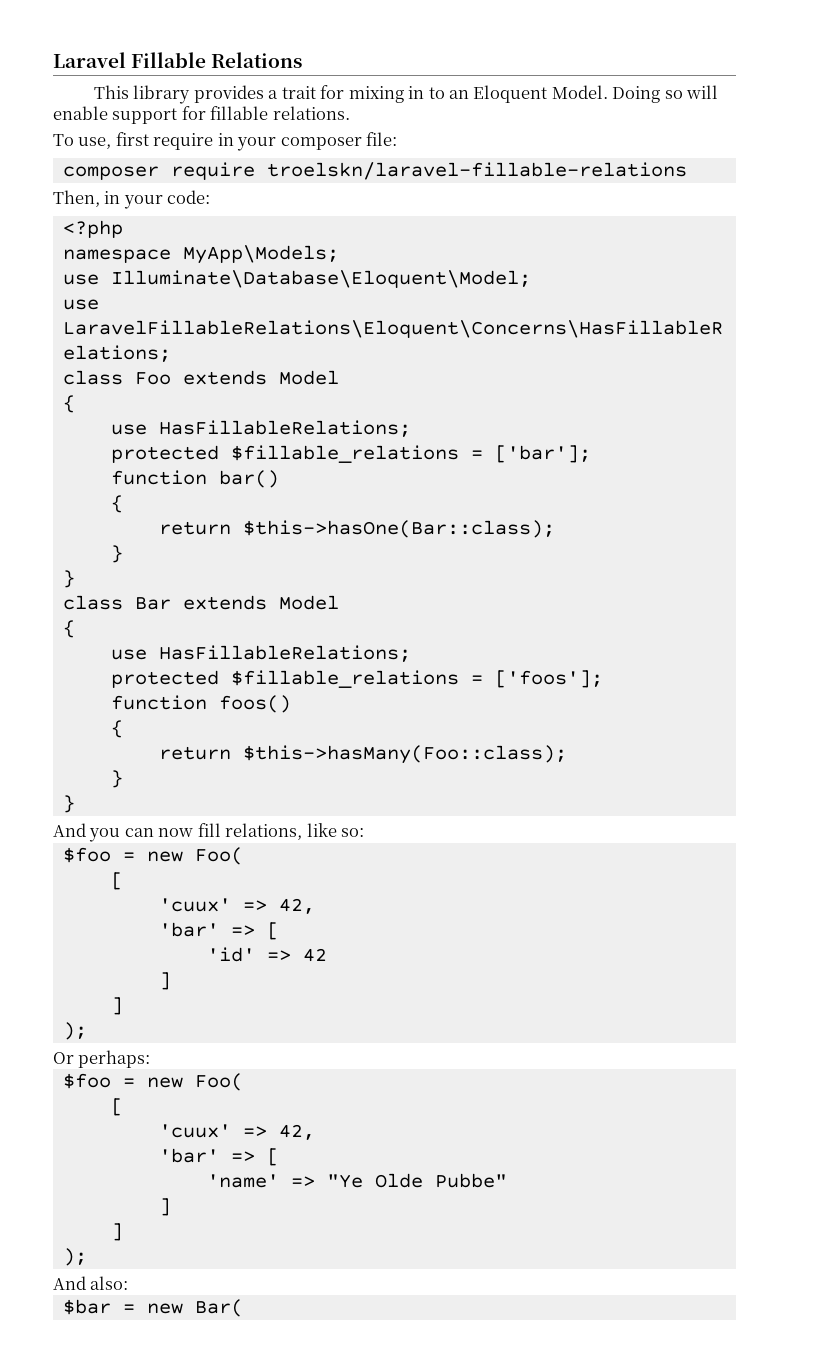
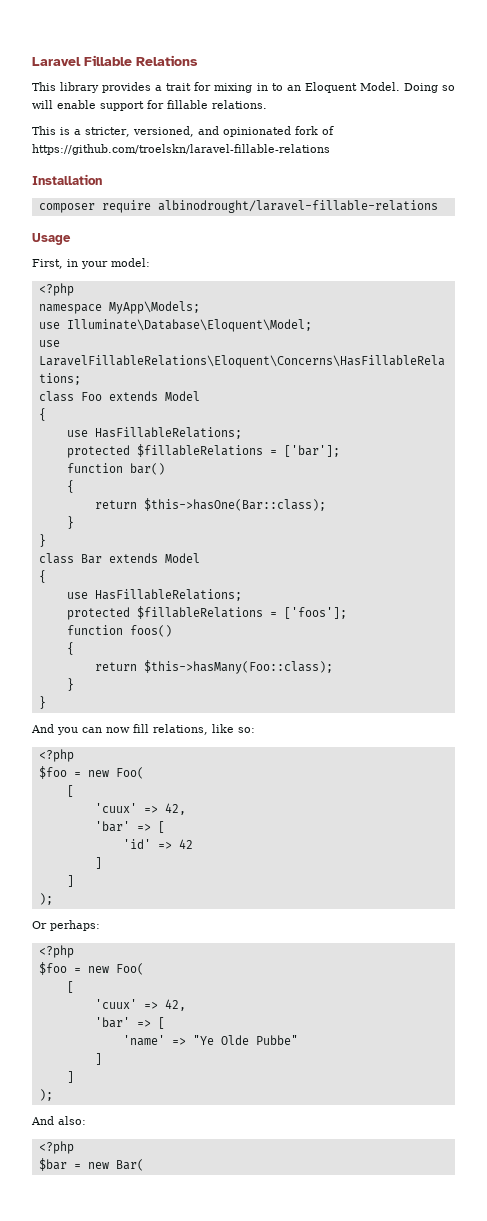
- To use, first require in your composer file:
+ This is a stricter, versioned, and opinionated fork of https://github.com/troelskn/laravel-fillable-relations
+ Installation
- composer require troelskn/laravel-fillable-relations
- Then, in your code:
+ composer require albinodrought/laravel-fillable-relations
+ Usage
+ First, in your model:
- protected $fillable_relations = ['bar'];
+ protected $fillableRelations = ['bar'];
- protected $fillable_relations = ['foos'];
+ protected $fillableRelations = ['foos'];
  And you can now fill relations, like so:
+ <?php
  Or perhaps:
+ <?php
  And also:
+ <?php

